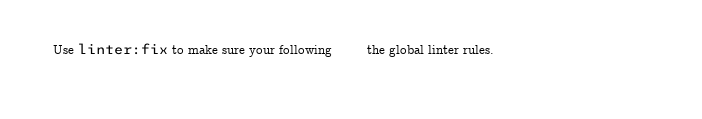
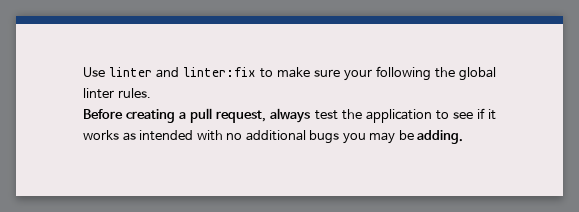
- Use linter:fix to make sure your following the global linter rules.
+ Use linter and linter:fix to make sure your following the global linter rules.
+ Before creating a pull request, always test the application to see if it works as intended with no additional bugs you may be adding.

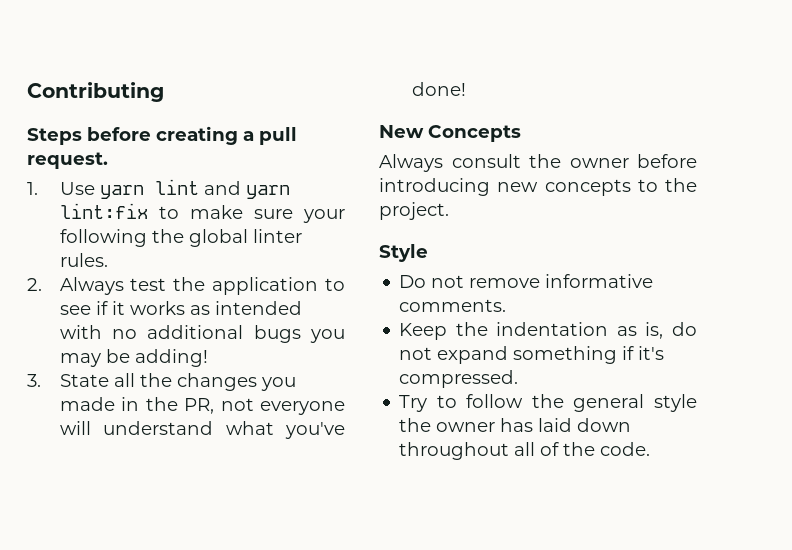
- Use linter and linter:fix to make sure your following the global linter rules.
+ Contributing
+ Steps before creating a pull request.
+ 1. Use yarn lint and yarn lint:fix to make sure your following the global linter rules.
- Before creating a pull request, always test the application to see if it works as intended with no additional bugs you may be adding.
+ 2. Always test the application to see if it works as intended with no additional bugs you may be adding!
+ 3. State all the changes you made in the PR, not everyone will understand what you've done!
+ New Concepts
+ Always consult the owner before introducing new concepts to the project.
+ Style
+ Do not remove informative comments.
+ Keep the indentation as is, do not expand something if it's compressed.
+ Try to follow the general style the owner has laid down throughout all of the code.

